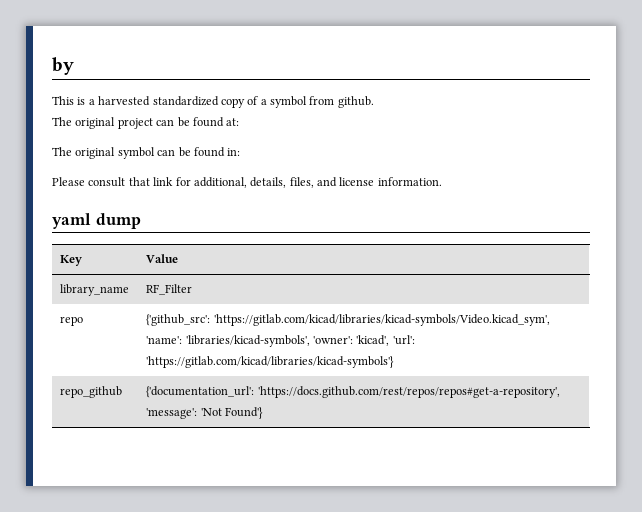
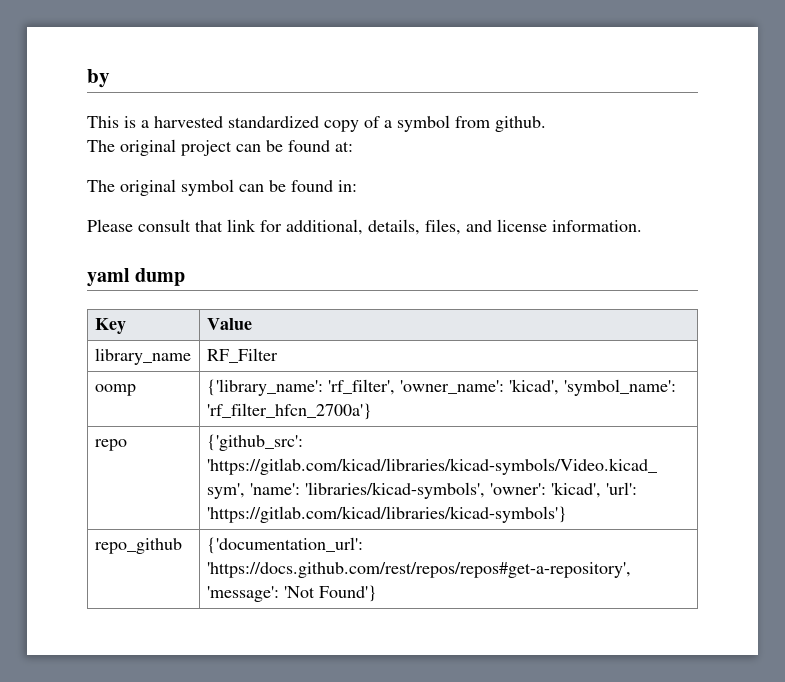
+ oomp | {'library_name': 'rf_filter', 'owner_name': 'kicad', 'symbol_name': 'rf_filter_hfcn_2700a'}

